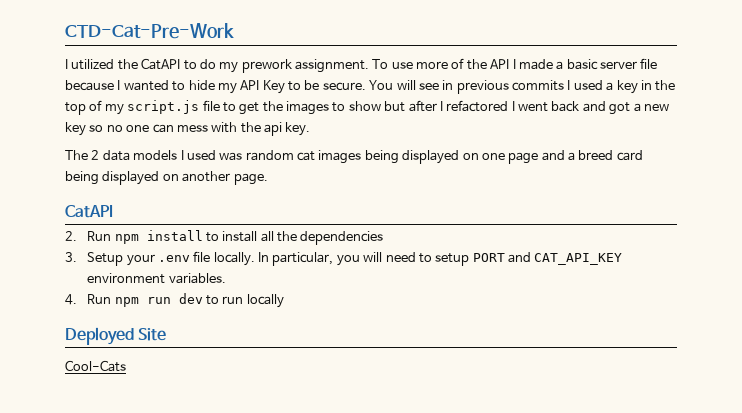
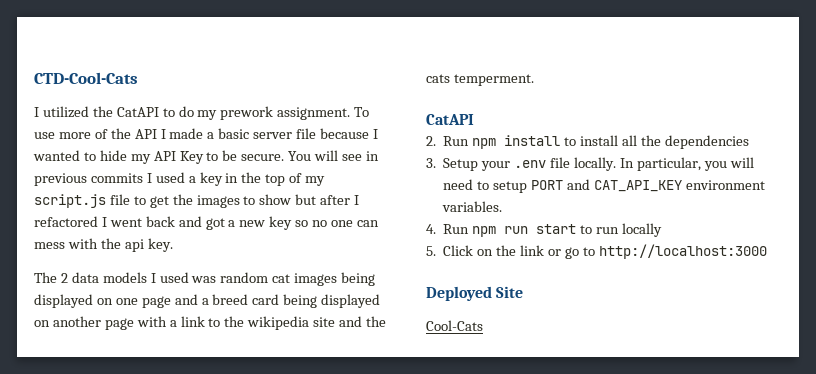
- CTD-Cat-Pre-Work
+ CTD-Cool-Cats
- The 2 data models I used was random cat images being displayed on one page and a breed card being displayed on another page.
+ The 2 data models I used was random cat images being displayed on one page and a breed card being displayed on another page with a link to the wikipedia site and the cats temperment.
- 4. Run npm run dev to run locally
+ 4. Run npm run start to run locally
+ 5. Click on the link or go to http://localhost:3000

